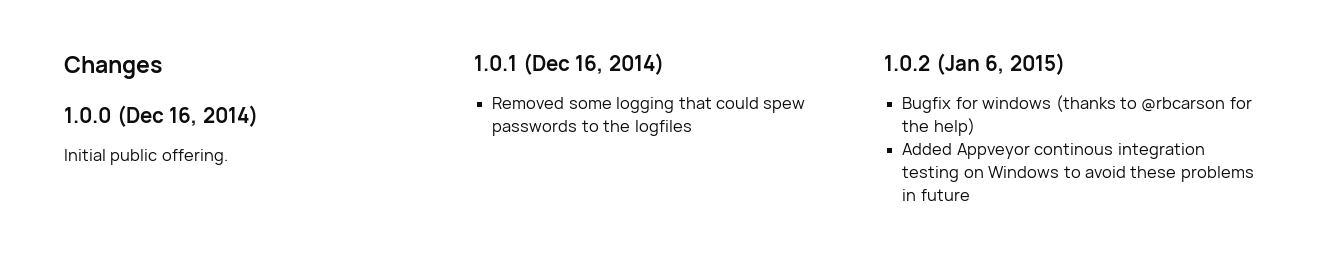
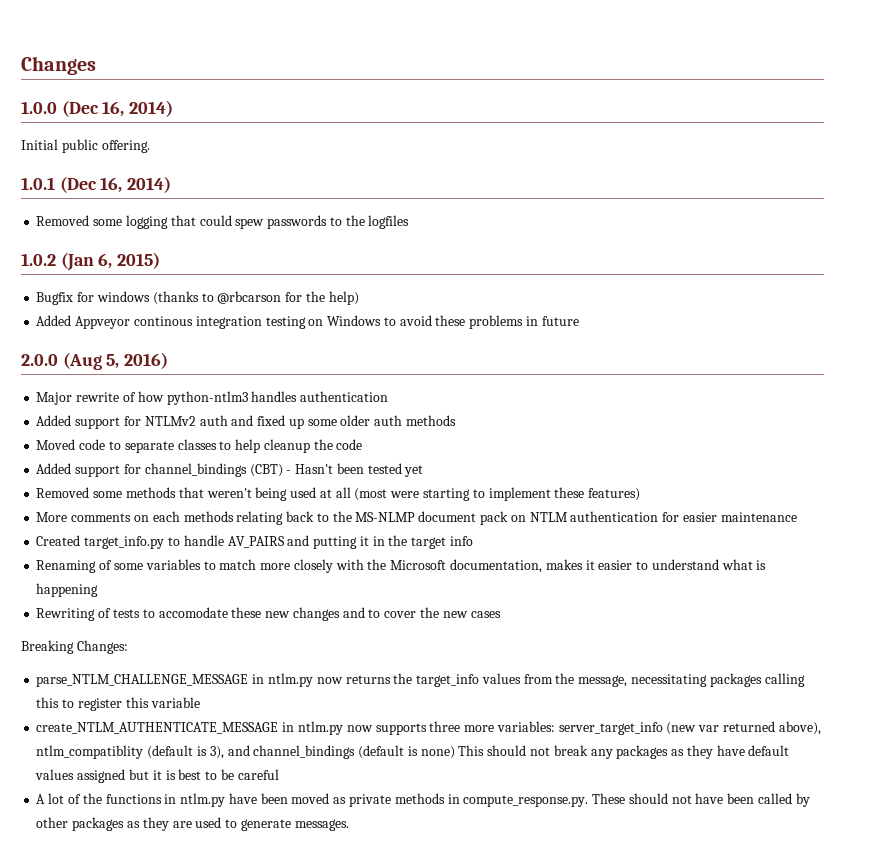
+ 2.0.0 (Aug 5, 2016)
+ Major rewrite of how python-ntlm3 handles authentication
+ Added support for NTLMv2 auth and fixed up some older auth methods
+ Moved code to separate classes to help cleanup the code
+ Added support for channel_bindings (CBT) - Hasn't been tested yet
+ Removed some methods that weren't being used at all (most were starting to implement these features)
+ More comments on each methods relating back to the MS-NLMP document pack on NTLM authentication for easier maintenance
+ Created target_info.py to handle AV_PAIRS and putting it in the target info
+ Renaming of some variables to match more closely with the Microsoft documentation, makes it easier to understand what is happening
+ Rewriting of tests to accomodate these new changes and to cover the new cases
+ Breaking Changes:
+ parse_NTLM_CHALLENGE_MESSAGE in ntlm.py now returns the target_info values from the message, necessitating packages calling this to register this variable
+ create_NTLM_AUTHENTICATE_MESSAGE in ntlm.py now supports three more variables: server_target_info (new var returned above), ntlm_compatiblity (default is 3), and channel_bindings (default is none) This should not break any packages as they have default values assigned but it is best to be careful
+ A lot of the functions in ntlm.py have been moved as private methods in compute_response.py. These should not have been called by other packages as they are used to generate messages.

